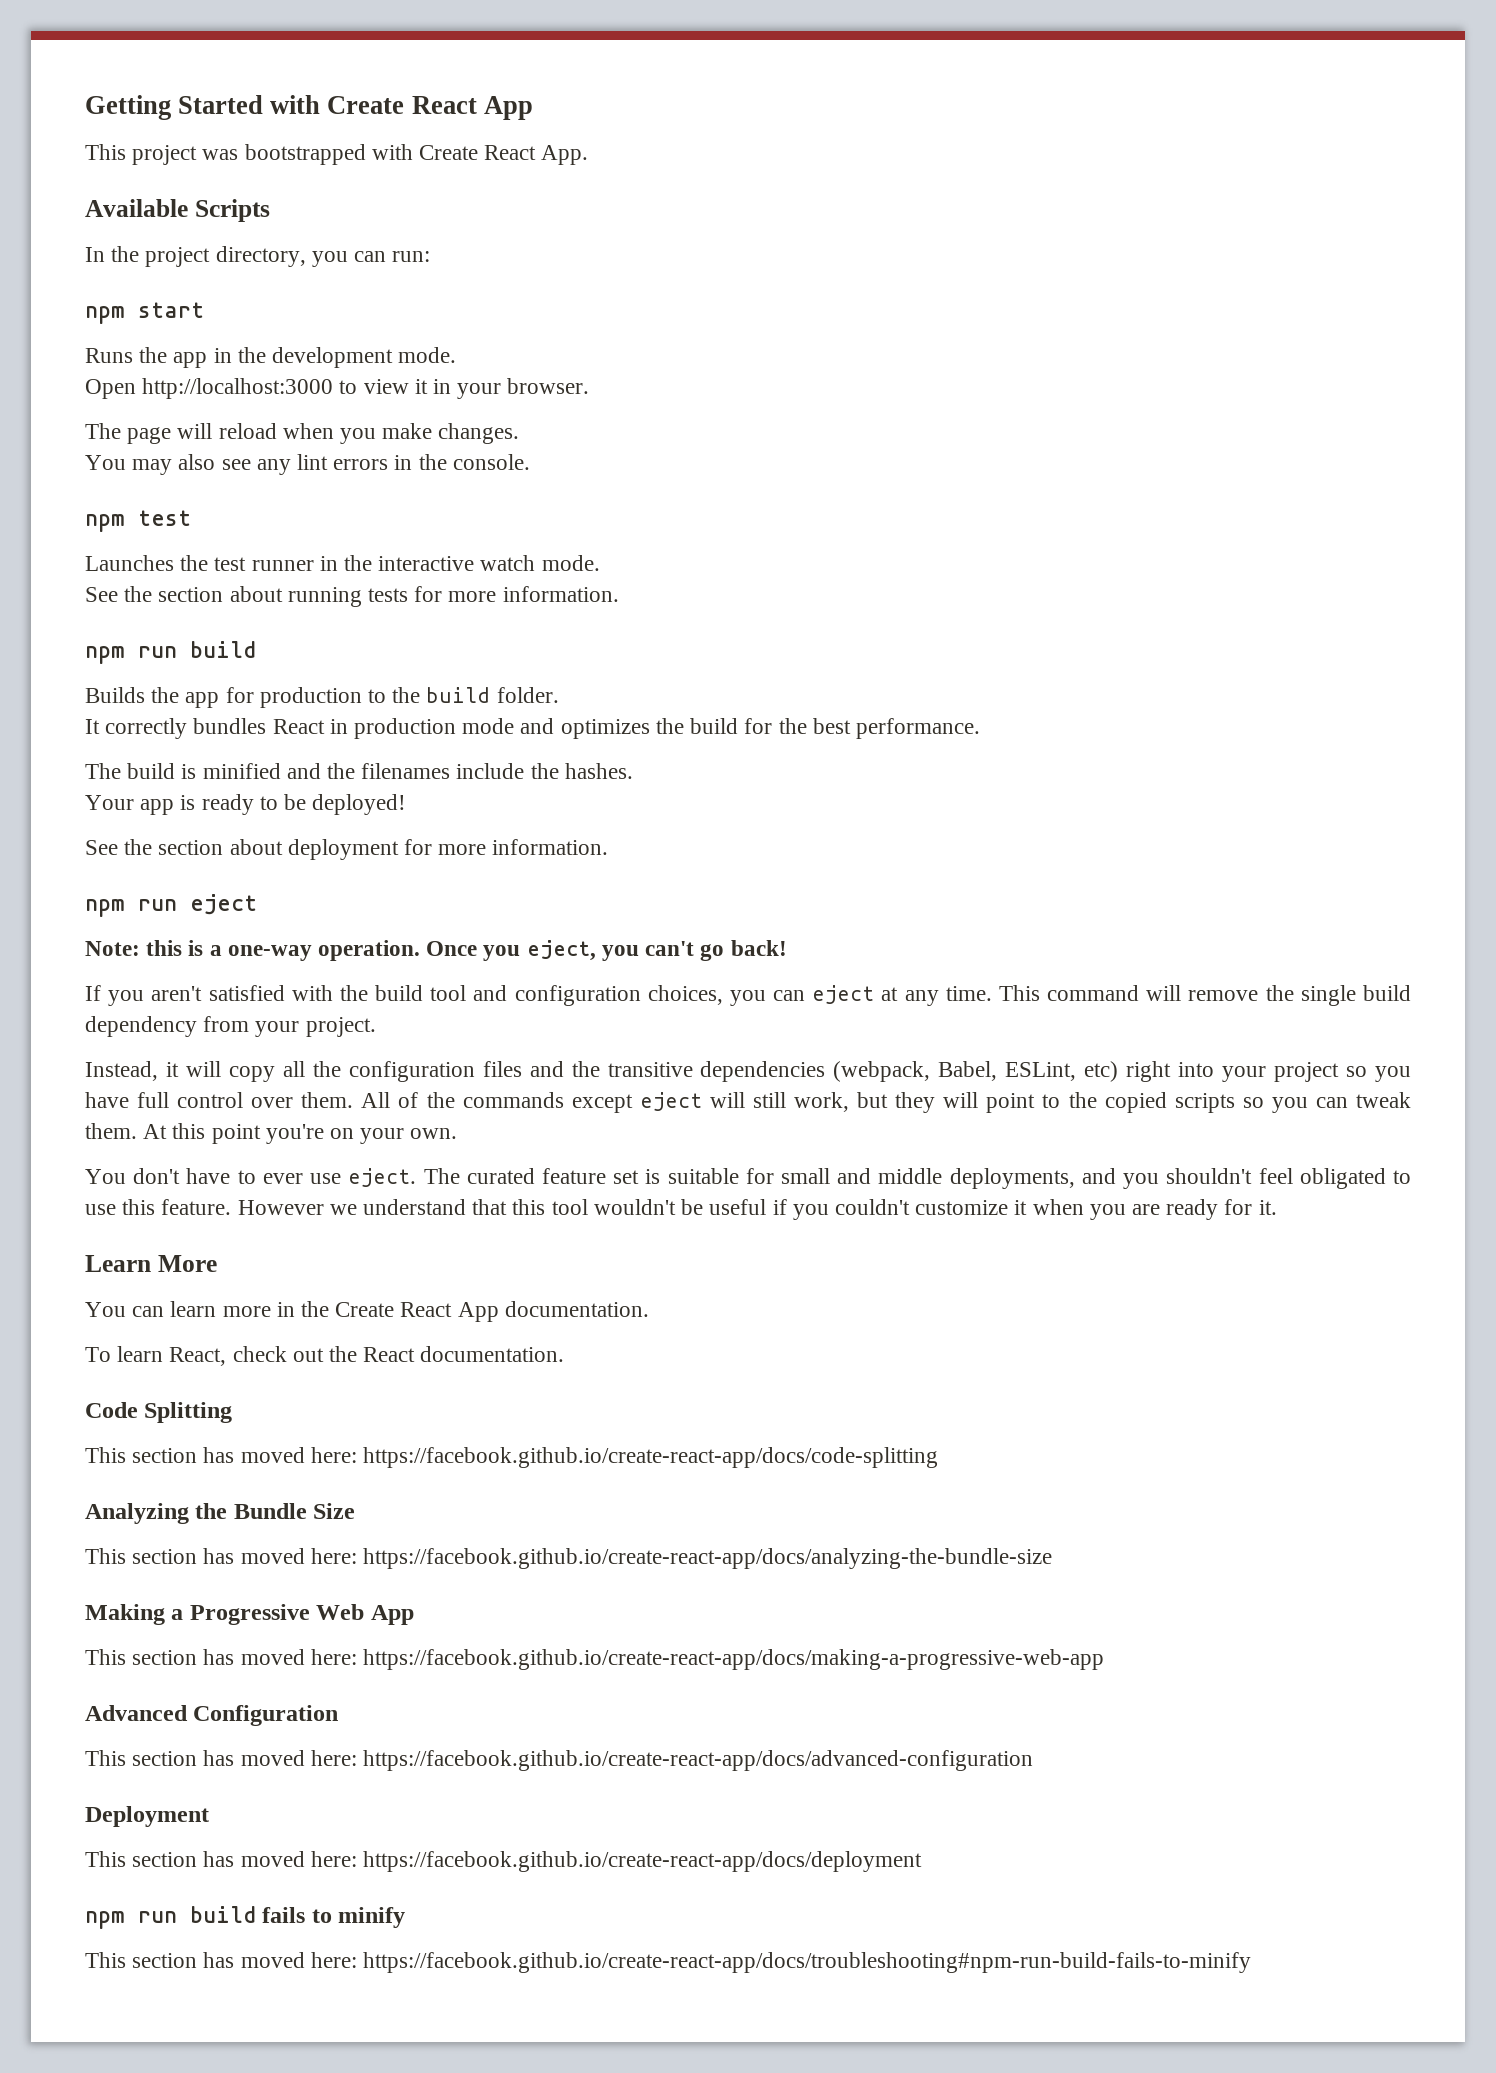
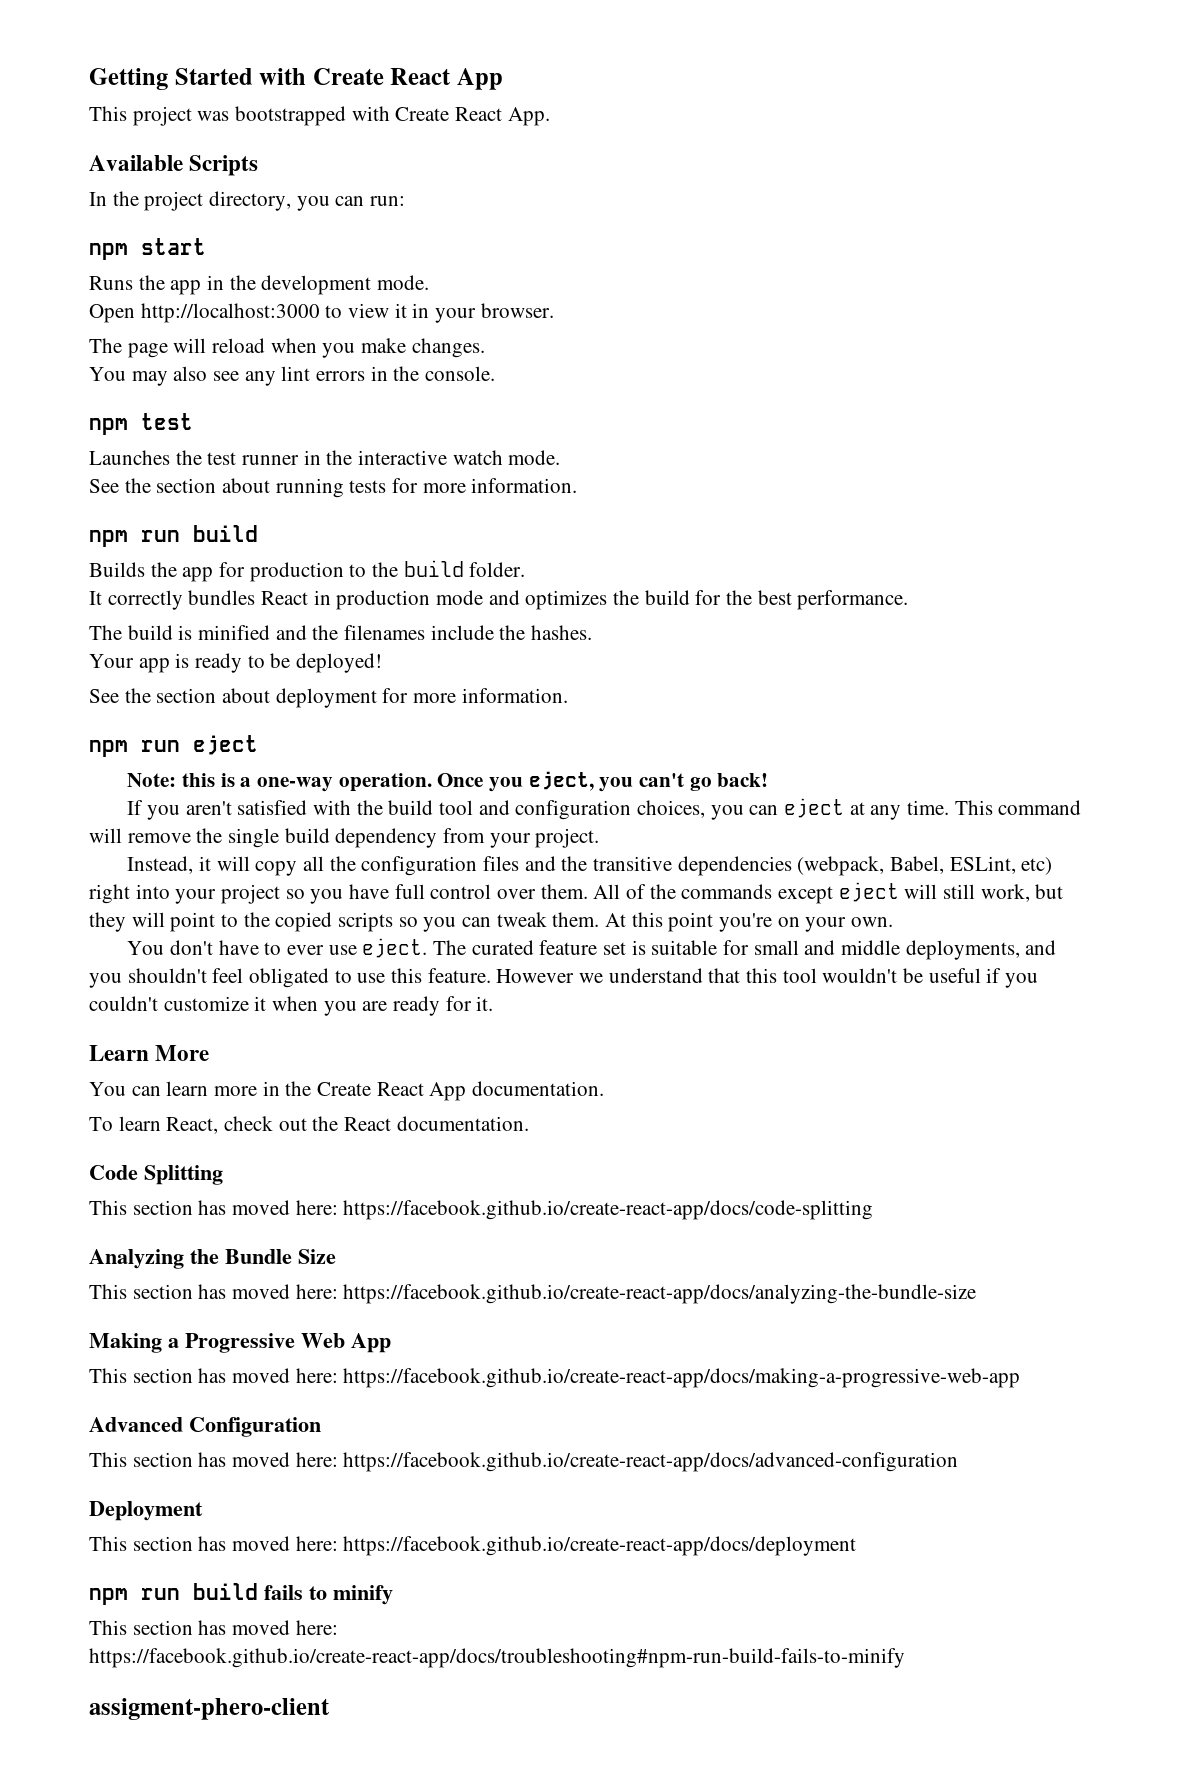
+ assigment-phero-client

